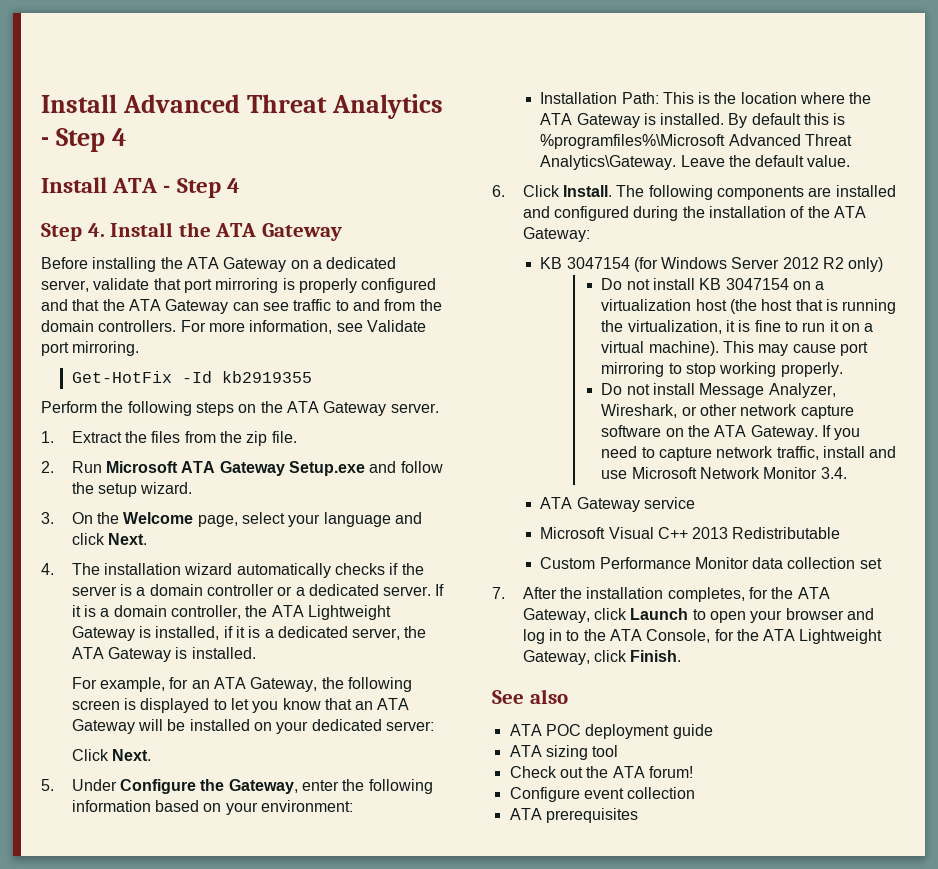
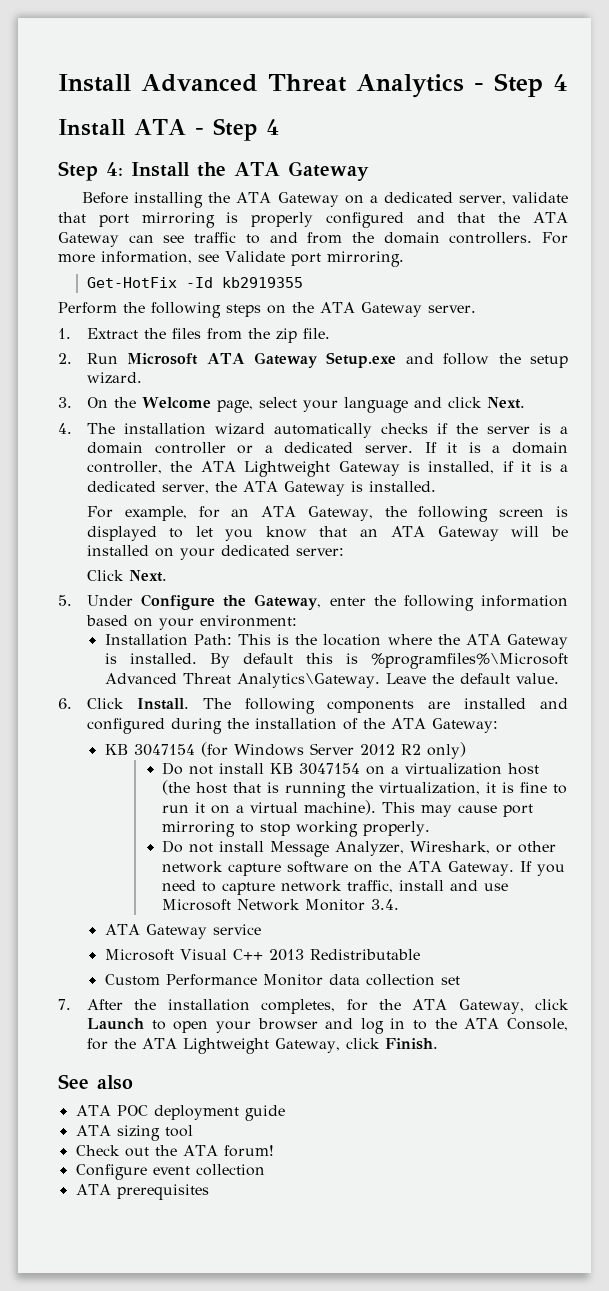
- Step 4. Install the ATA Gateway
+ Step 4: Install the ATA Gateway

